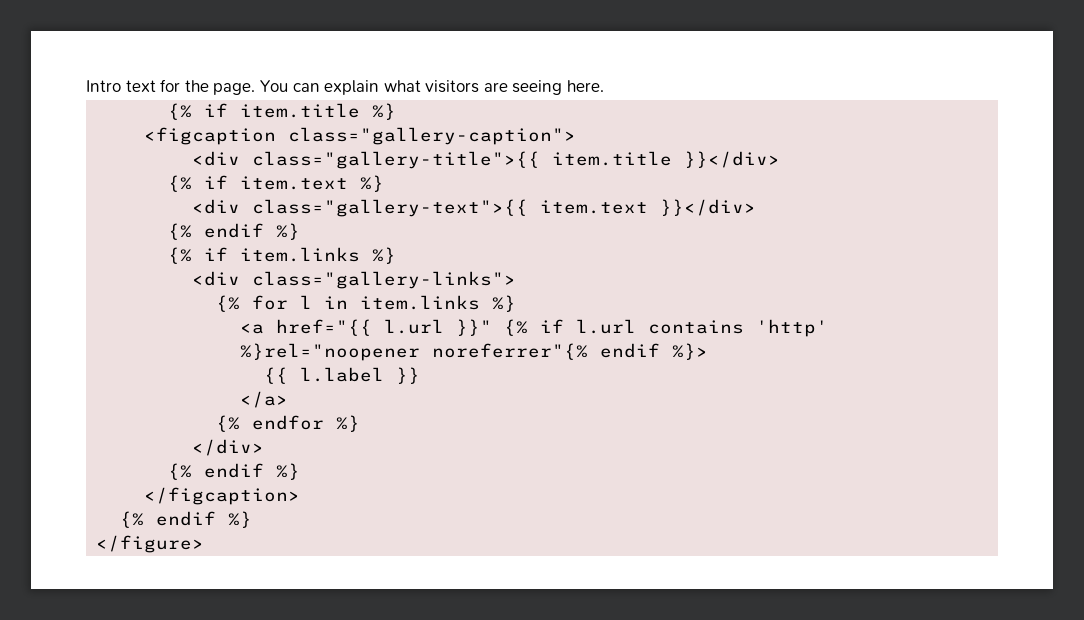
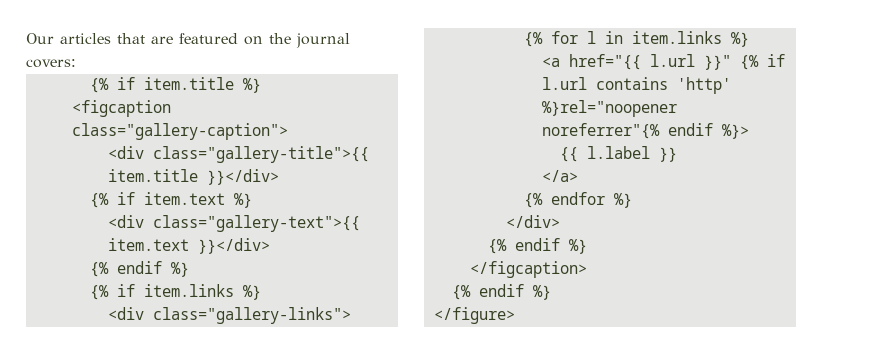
- Intro text for the page. You can explain what visitors are seeing here.
+ Our articles that are featured on the journal covers:

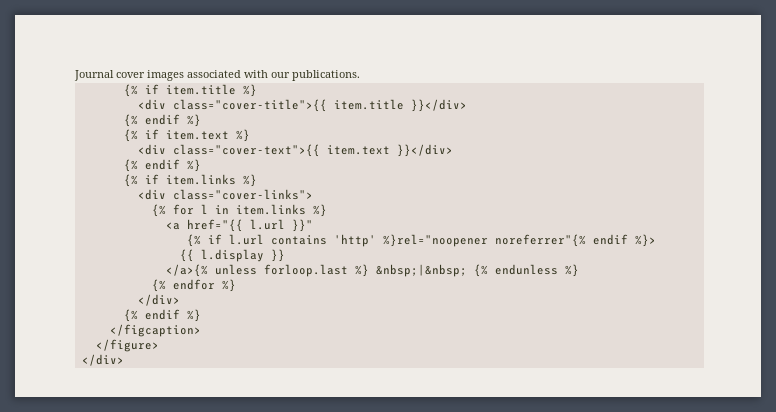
- Our articles that are featured on the journal covers:
+ Journal cover images associated with our publications.
- <figcaption class="gallery-caption">
- <div class="gallery-title">{{ item.title }}</div>
+ <div class="cover-title">{{ item.title }}</div>
+ {% endif %}
- <div class="gallery-text">{{ item.text }}</div>
+ <div class="cover-text">{{ item.text }}</div>
- <div class="gallery-links">
+ <div class="cover-links">
- <a href="{{ l.url }}" {% if l.url contains 'http' %}rel="noopener noreferrer"{% endif %}>
+ <a href="{{ l.url }}"
+ {% if l.url contains 'http' %}rel="noopener noreferrer"{% endif %}>
- {{ l.label }}
+ {{ l.display }}
- </a>
+ </a>{% unless forloop.last %} &nbsp;|&nbsp; {% endunless %}
  </figcaption>
- {% endif %}
  </figure>
+ </div>

